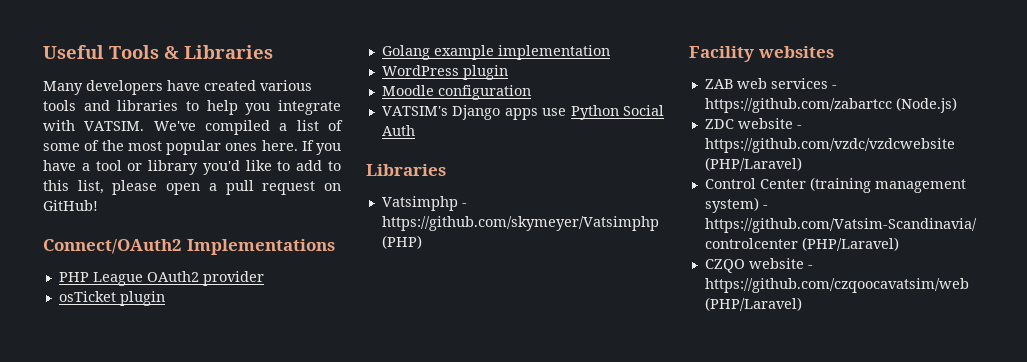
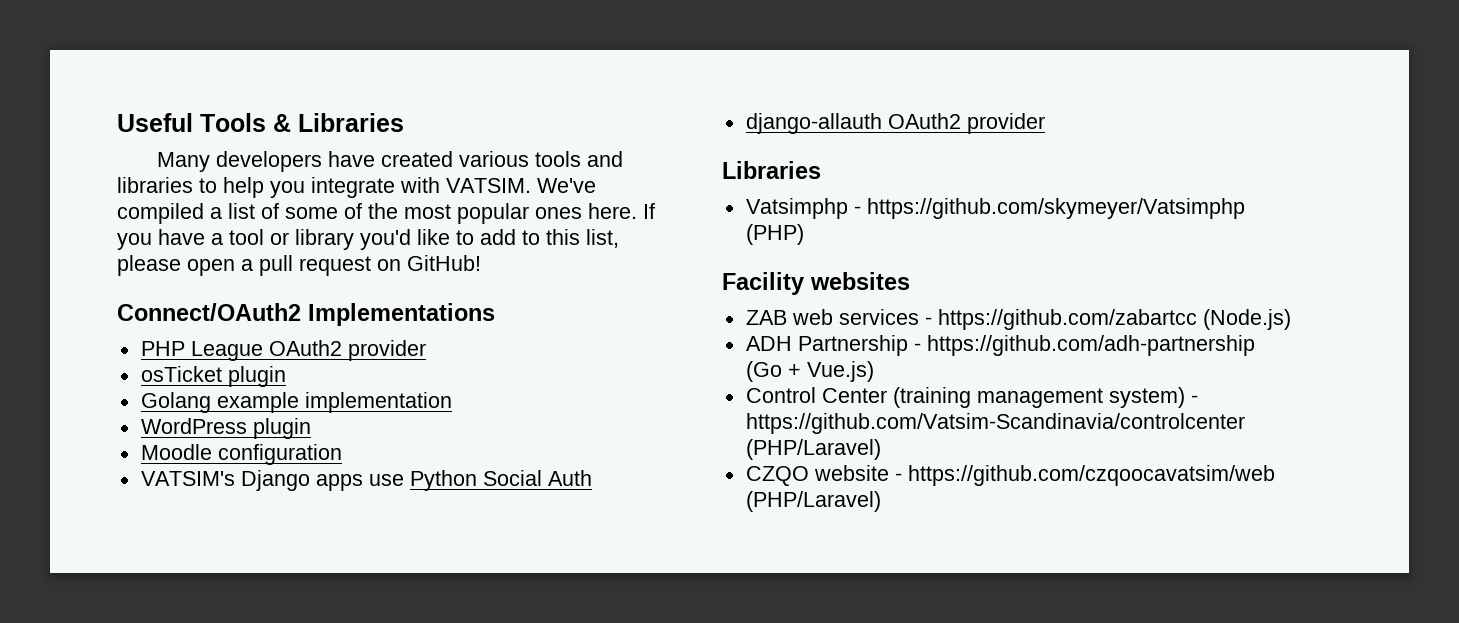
+ django-allauth OAuth2 provider
- ZDC website - https://github.com/vzdc/vzdcwebsite (PHP/Laravel)
+ ADH Partnership - https://github.com/adh-partnership (Go + Vue.js)

